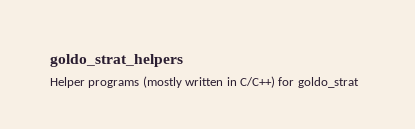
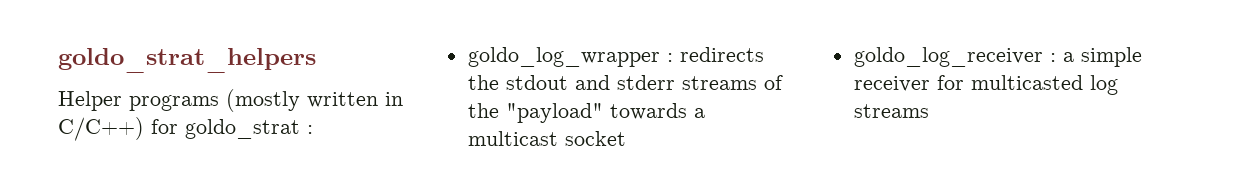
- Helper programs (mostly written in C/C++) for goldo_strat
+ Helper programs (mostly written in C/C++) for goldo_strat :
+ goldo_log_wrapper : redirects the stdout and stderr streams of the "payload" towards a multicast socket
+ goldo_log_receiver : a simple receiver for multicasted log streams

